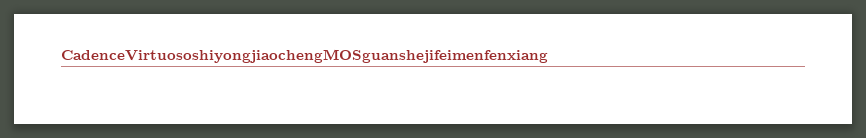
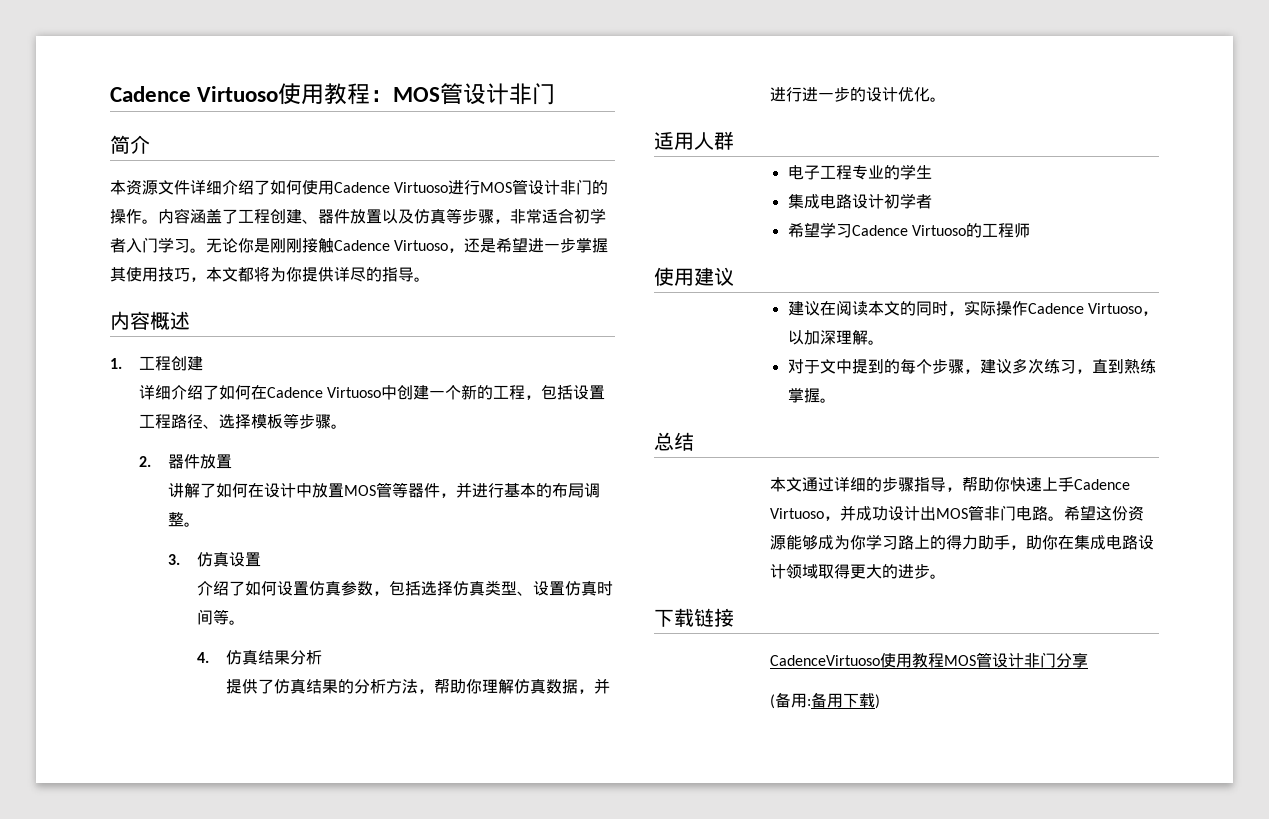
- CadenceVirtuososhiyongjiaochengMOSguanshejifeimenfenxiang
+ Cadence Virtuoso使用教程：MOS管设计非门
+ 简介
+ 本资源文件详细介绍了如何使用Cadence Virtuoso进行MOS管设计非门的操作。内容涵盖了工程创建、器件放置以及仿真等步骤，非常适合初学者入门学习。无论你是刚刚接触Cadence Virtuoso，还是希望进一步掌握其使用技巧，本文都将为你提供详尽的指导。
+ 内容概述
+ 1.工程创建
+ 详细介绍了如何在Cadence Virtuoso中创建一个新的工程，包括设置工程路径、选择模板等步骤。
+ 2.器件放置
+ 讲解了如何在设计中放置MOS管等器件，并进行基本的布局调整。
+ 3.仿真设置
+ 介绍了如何设置仿真参数，包括选择仿真类型、设置仿真时间等。
+ 4.仿真结果分析
+ 提供了仿真结果的分析方法，帮助你理解仿真数据，并进行进一步的设计优化。
+ 适用人群
+ 电子工程专业的学生
+ 集成电路设计初学者
+ 希望学习Cadence Virtuoso的工程师
+ 使用建议
+ 建议在阅读本文的同时，实际操作Cadence Virtuoso，以加深理解。
+ 对于文中提到的每个步骤，建议多次练习，直到熟练掌握。
+ 总结
+ 本文通过详细的步骤指导，帮助你快速上手Cadence Virtuoso，并成功设计出MOS管非门电路。希望这份资源能够成为你学习路上的得力助手，助你在集成电路设计领域取得更大的进步。
+ 下载链接
+ CadenceVirtuoso使用教程MOS管设计非门分享
+ (备用:备用下载)

